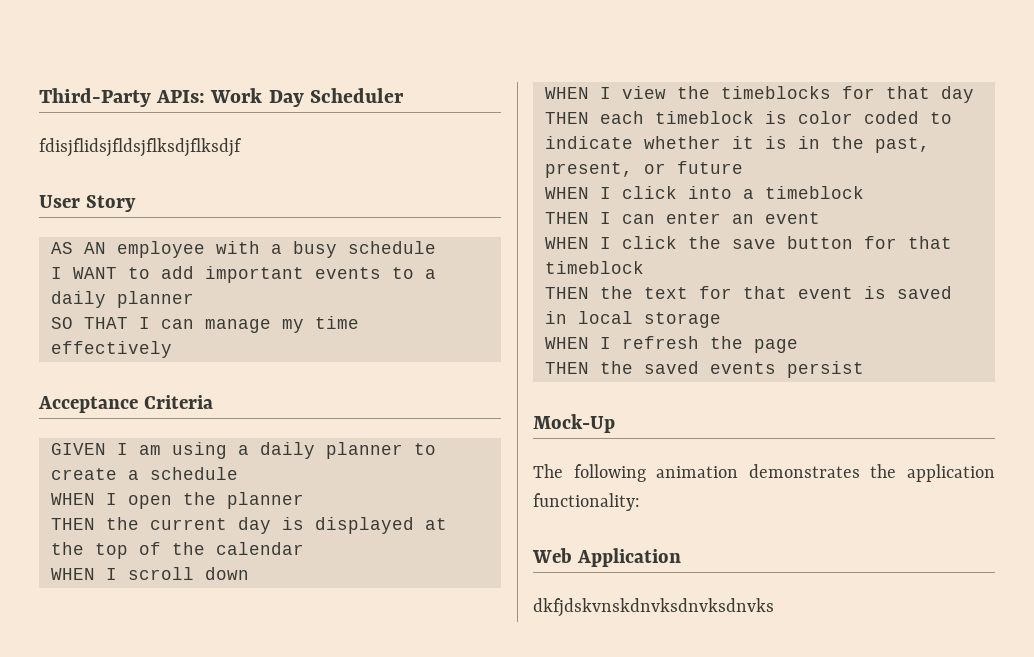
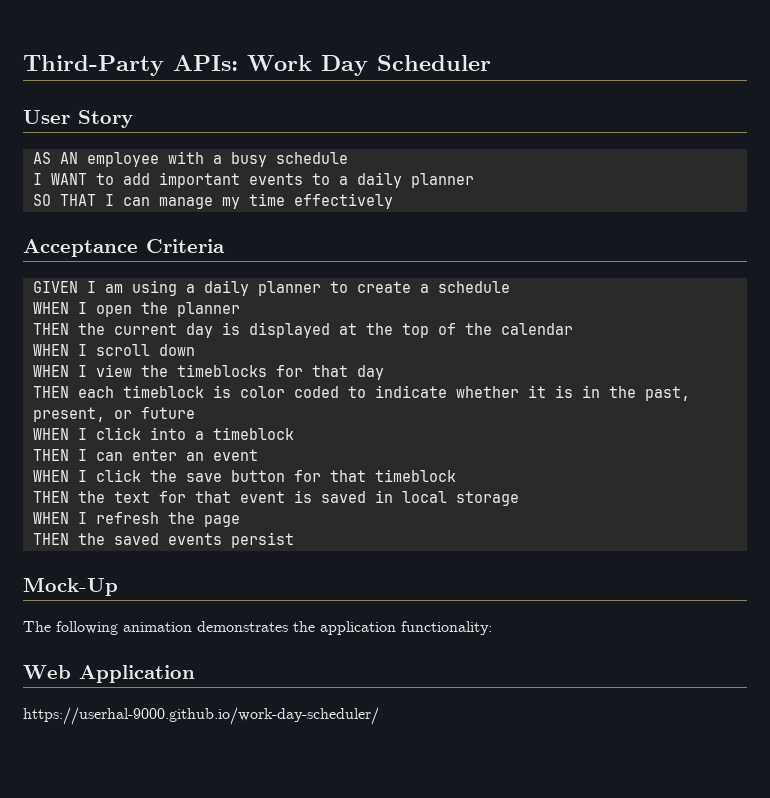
- fdisjflidsjfldsjflksdjflksdjf
- dkfjdskvnskdnvksdnvksdnvks
+ https://userhal-9000.github.io/work-day-scheduler/

